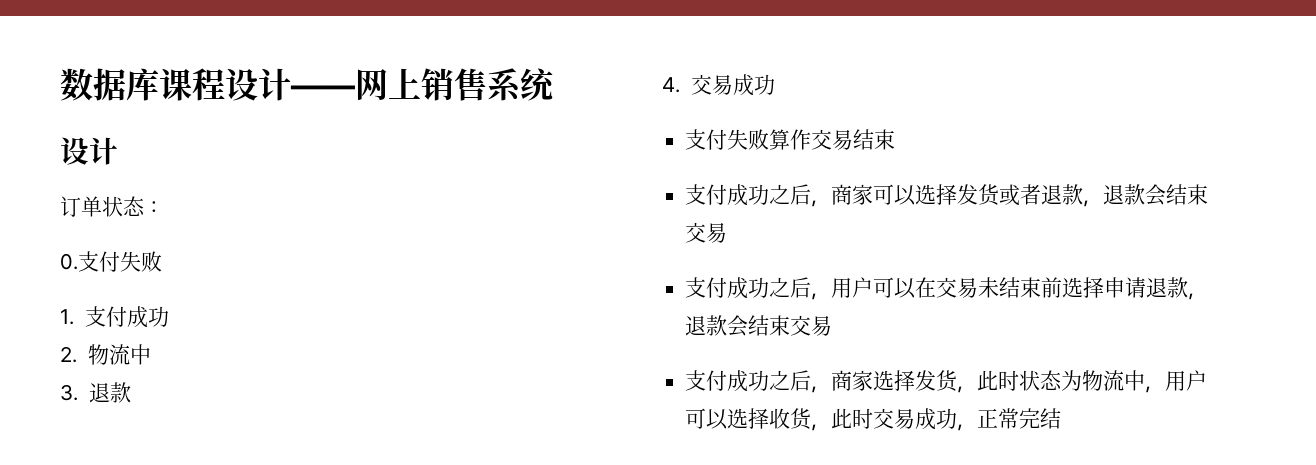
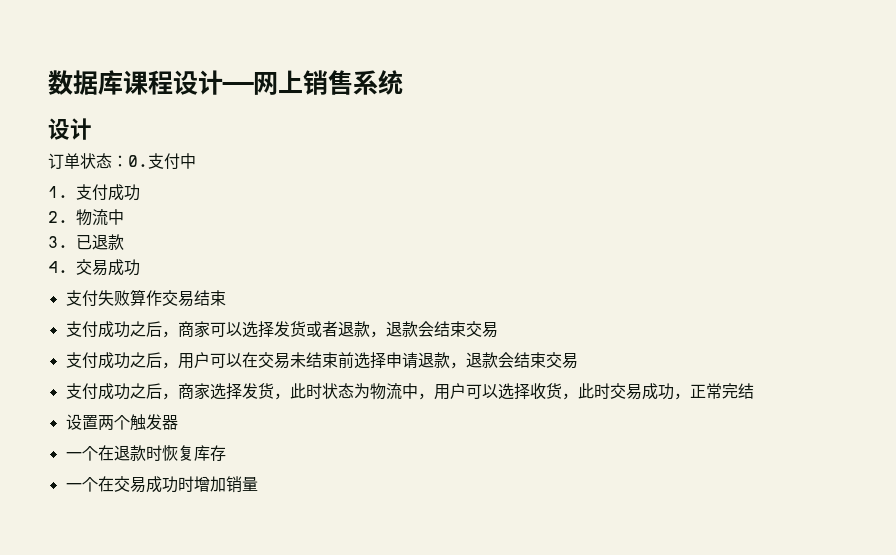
- 订单状态：
- 0.支付失败
+ 订单状态：0.支付中
- 3.退款
+ 3.已退款
+ 设置两个触发器
+ 一个在退款时恢复库存
+ 一个在交易成功时增加销量

